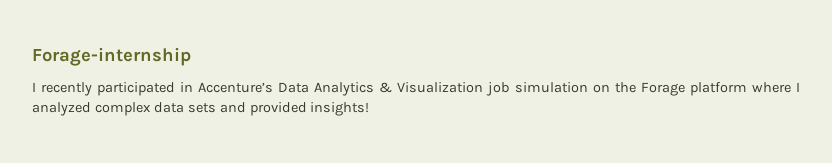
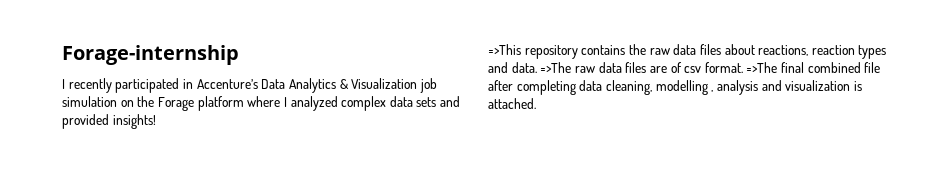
+ =>This repository contains the raw data files about reactions, reaction types and data. =>The raw data files are of csv format. =>The final combined file after completing data cleaning, modelling , analysis and visualization is attached.

